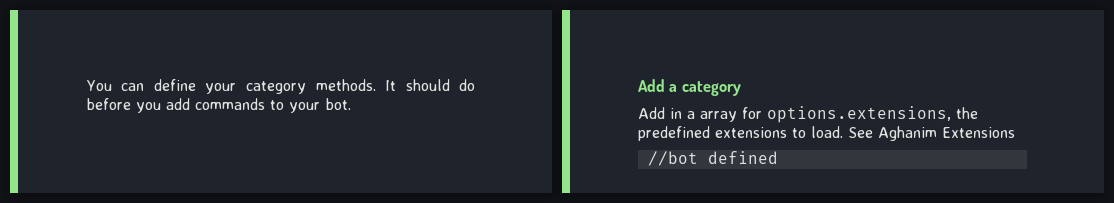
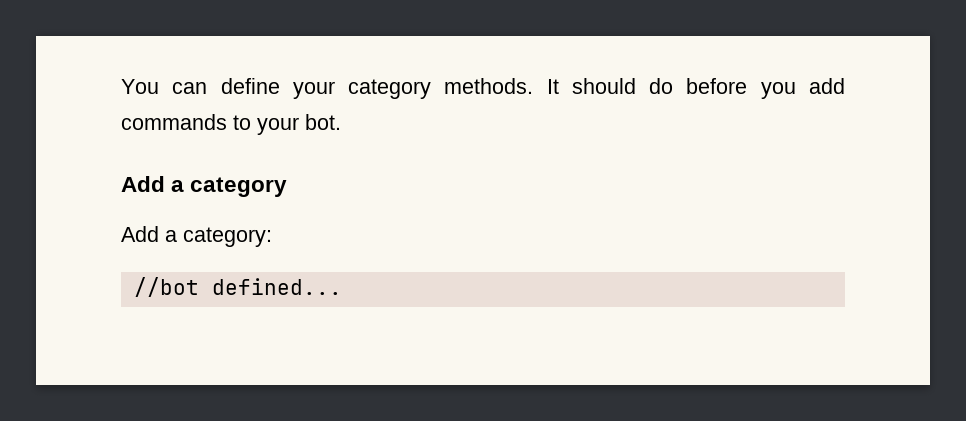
- Add in a array for options.extensions, the predefined extensions to load. See Aghanim Extensions
+ Add a category:
- //bot defined
+ //bot defined...

